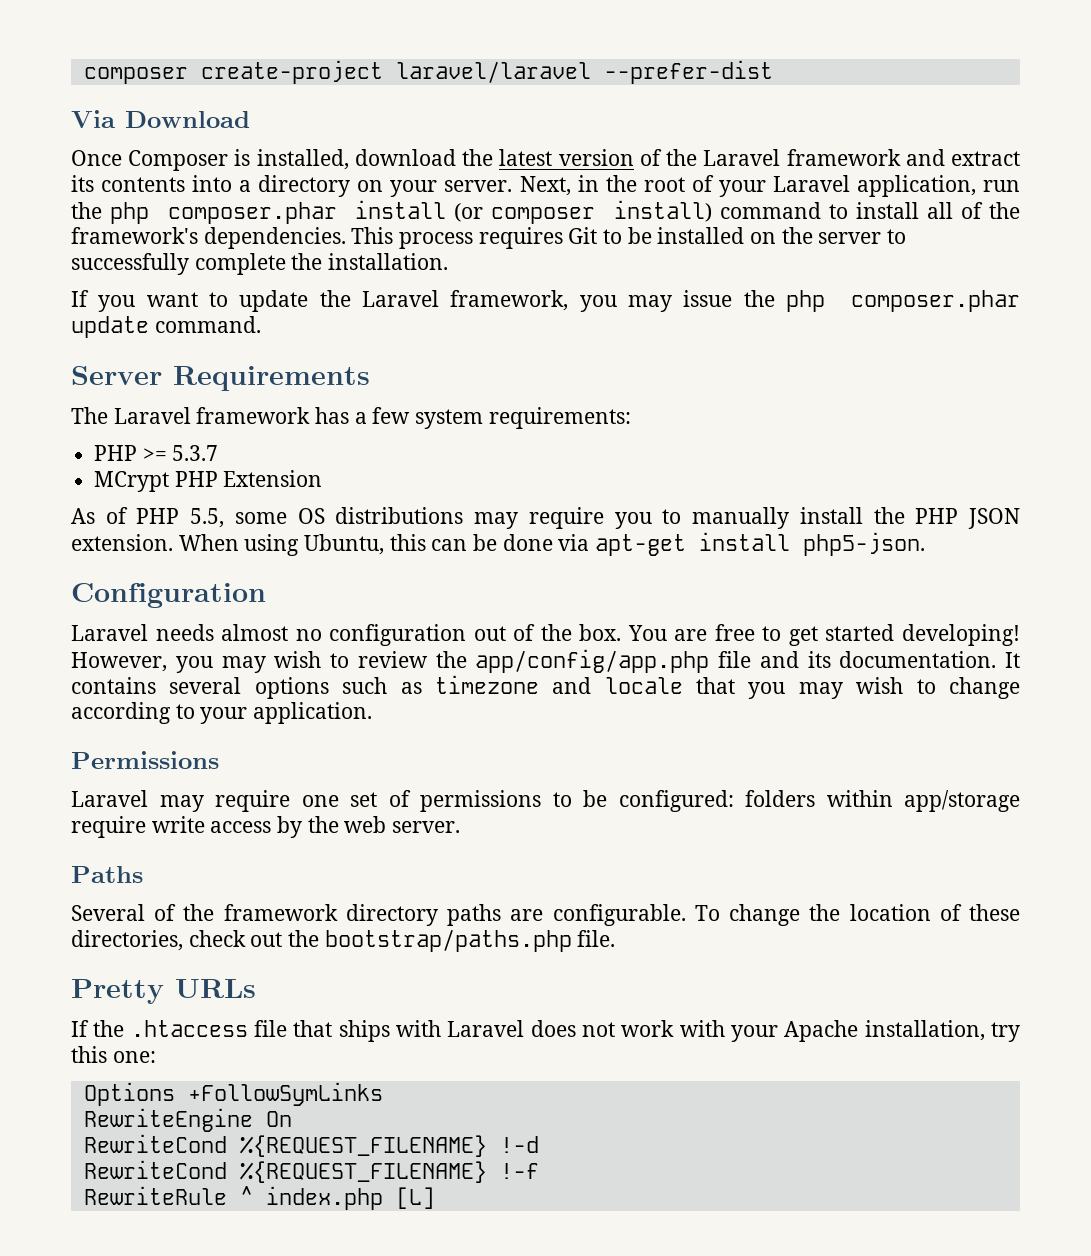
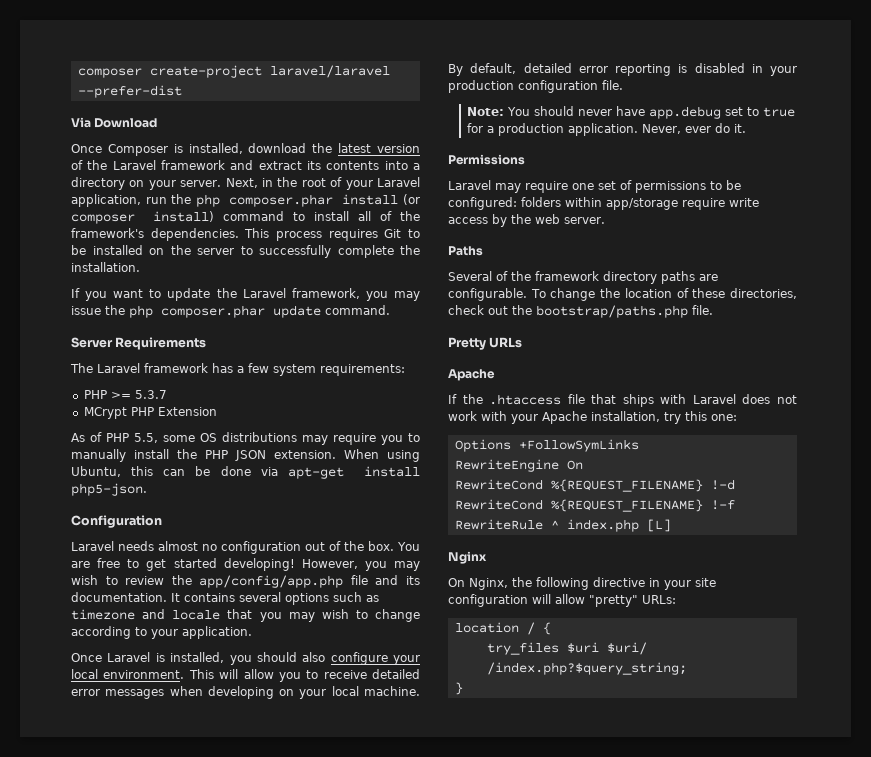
+ Once Laravel is installed, you should also configure your local environment. This will allow you to receive detailed error messages when developing on your local machine. By default, detailed error reporting is disabled in your production configuration file.
+ Note: You should never have app.debug set to true for a production application. Never, ever do it.
  Pretty URLs
+ Apache
+ Nginx
+ On Nginx, the following directive in your site configuration will allow "pretty" URLs:
+ location / {
+ try_files $uri $uri/ /index.php?$query_string;
+ }

